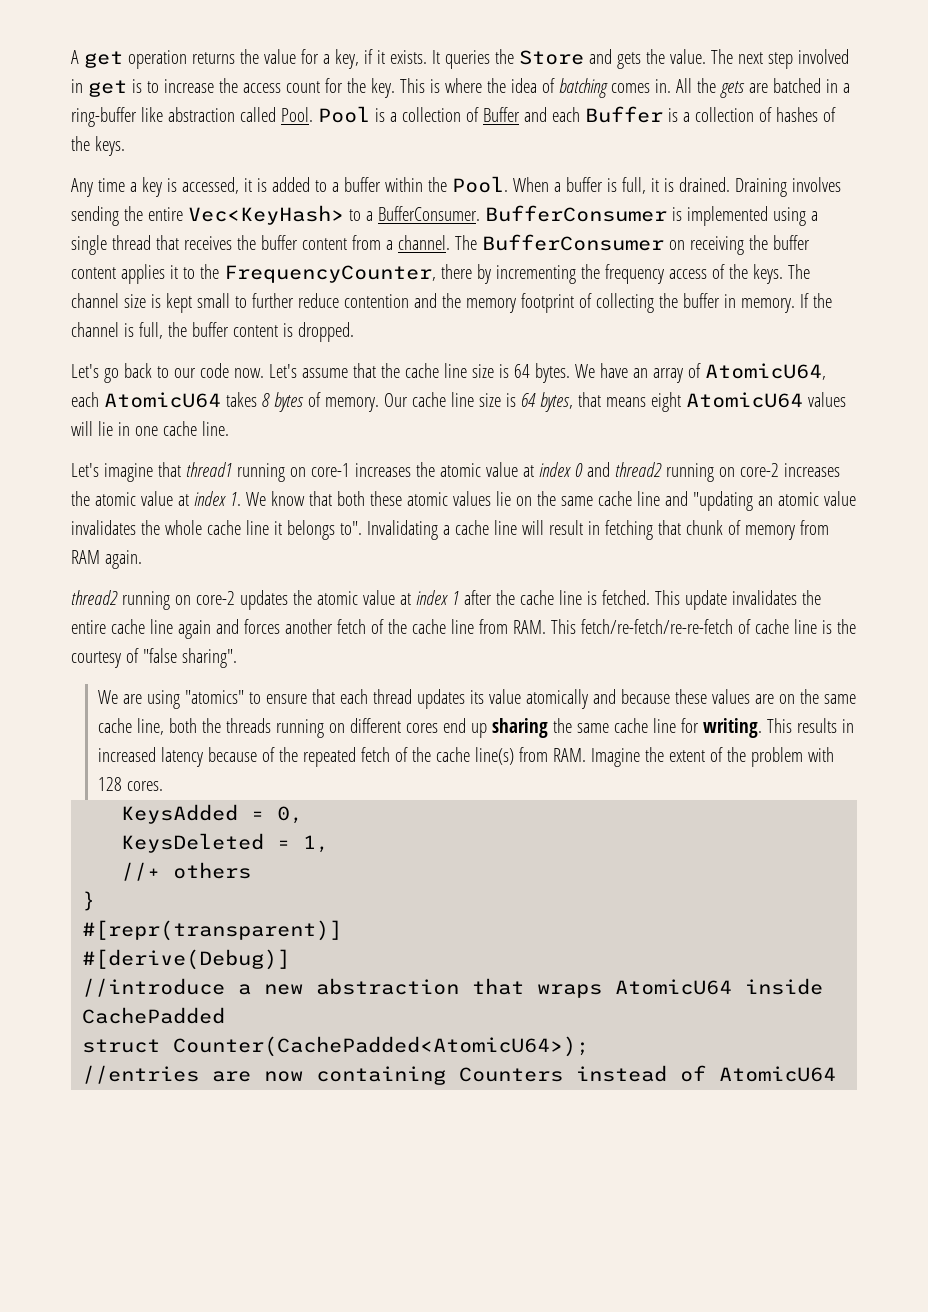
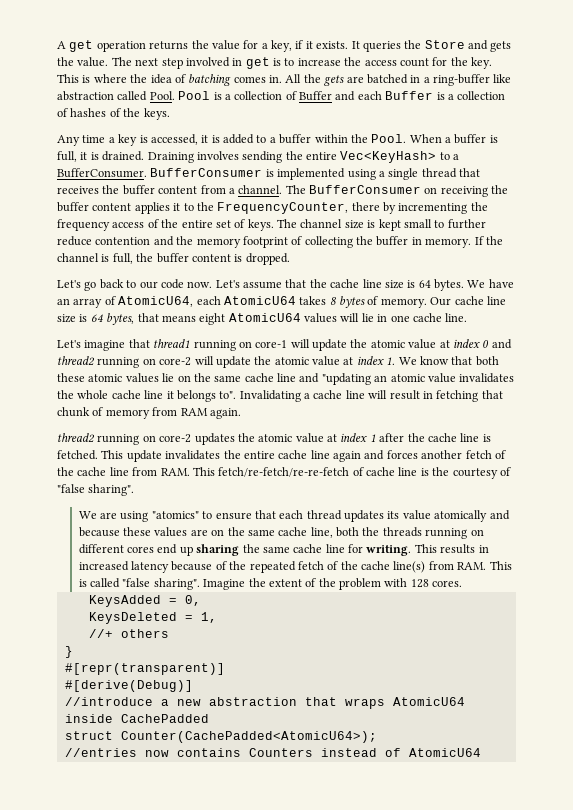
- The BufferConsumer on receiving the buffer content applies it to the FrequencyCounter, there by incrementing the frequency access of the keys.
+ The BufferConsumer on receiving the buffer content applies it to the FrequencyCounter, there by incrementing the frequency access of the entire set of keys.
- Let's imagine that thread1 running on core-1 increases the atomic value at index 0 and thread2 running on core-2 increases the atomic value at index 1. We know that both these atomic values lie on the same cache line and "updating an atomic value invalidates the whole cache line it belongs to".
+ Let's imagine that thread1 running on core-1 will update the atomic value at index 0 and thread2 running on core-2 will update the atomic value at index 1. We know that both these atomic values lie on the same cache line and "updating an atomic value invalidates the whole cache line it belongs to".
- This results in increased latency because of the repeated fetch of the cache line(s) from RAM. Imagine the extent of the problem with 128 cores.
+ This results in increased latency because of the repeated fetch of the cache line(s) from RAM. This is called "false sharing". Imagine the extent of the problem with 128 cores.
- //entries are now containing Counters instead of AtomicU64
+ //entries now contains Counters instead of AtomicU64

